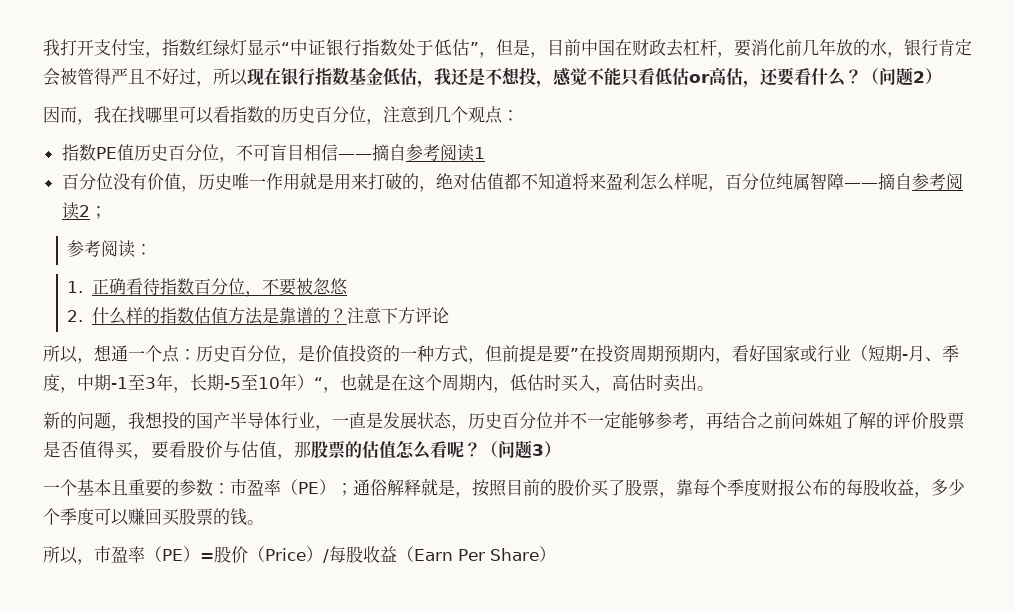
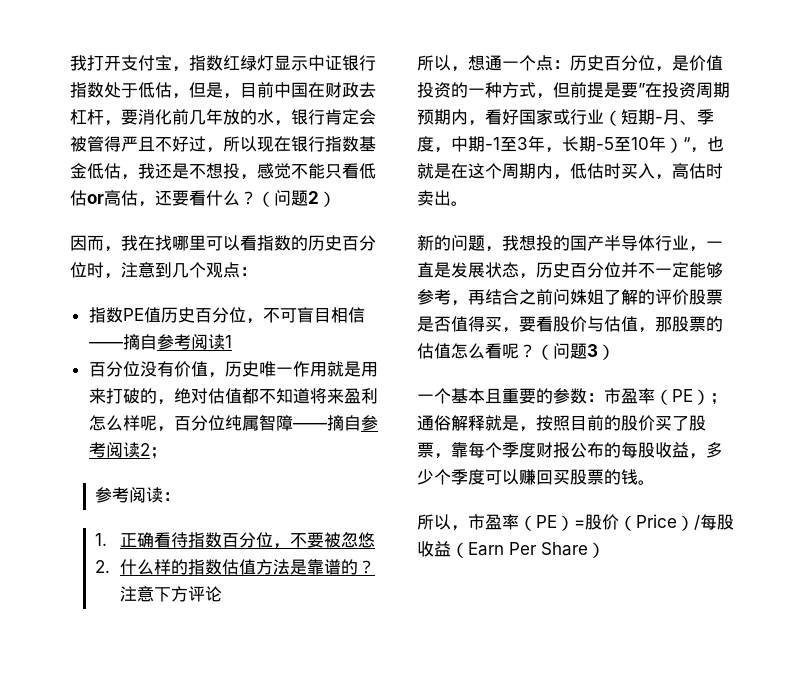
- 我打开支付宝，指数红绿灯显示“中证银行指数处于低估”，但是，目前中国在财政去杠杆，要消化前几年放的水，银行肯定会被管得严且不好过，所以现在银行指数基金低估，我还是不想投，感觉不能只看低估or高估，还要看什么？
+ 我打开支付宝，指数红绿灯显示中证银行指数处于低估，但是，目前中国在财政去杠杆，要消化前几年放的水，银行肯定会被管得严且不好过，所以现在银行指数基金低估，我还是不想投，感觉不能只看低估or高估，还要看什么？
- 因而，我在找哪里可以看指数的历史百分位，注意到几个观点：
+ 因而，我在找哪里可以看指数的历史百分位时，注意到几个观点：

